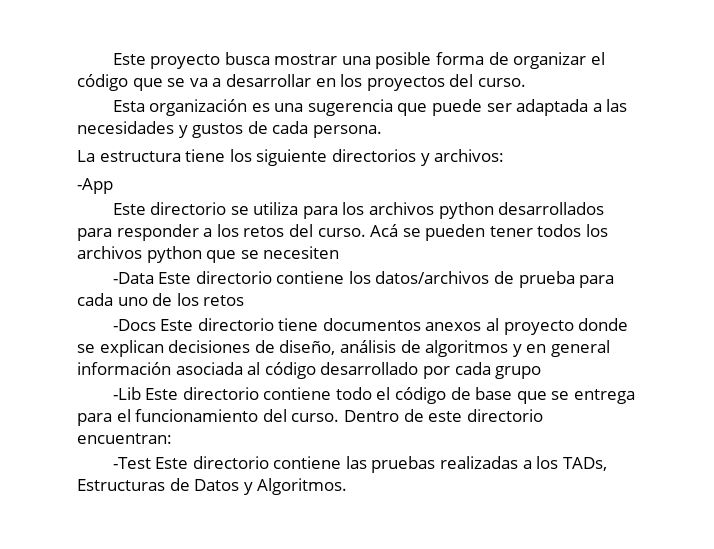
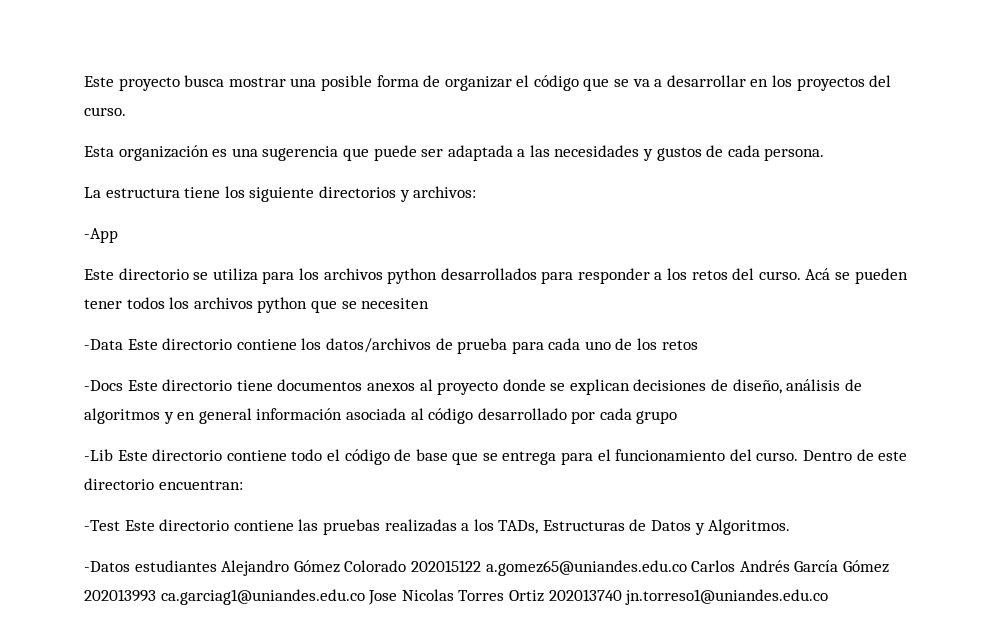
+ -Datos estudiantes Alejandro Gómez Colorado 202015122 a.gomez65@uniandes.edu.co Carlos Andrés García Gómez 202013993 ca.garciag1@uniandes.edu.co Jose Nicolas Torres Ortiz 202013740 jn.torreso1@uniandes.edu.co

